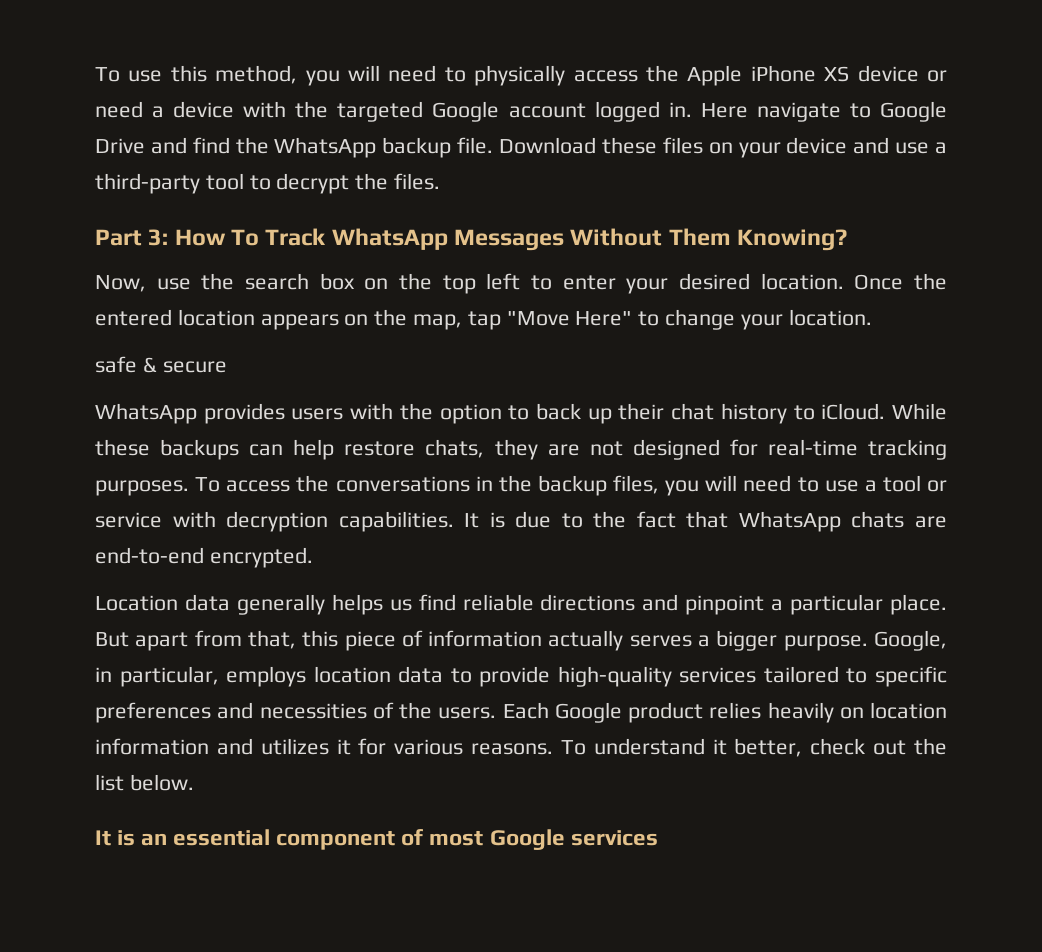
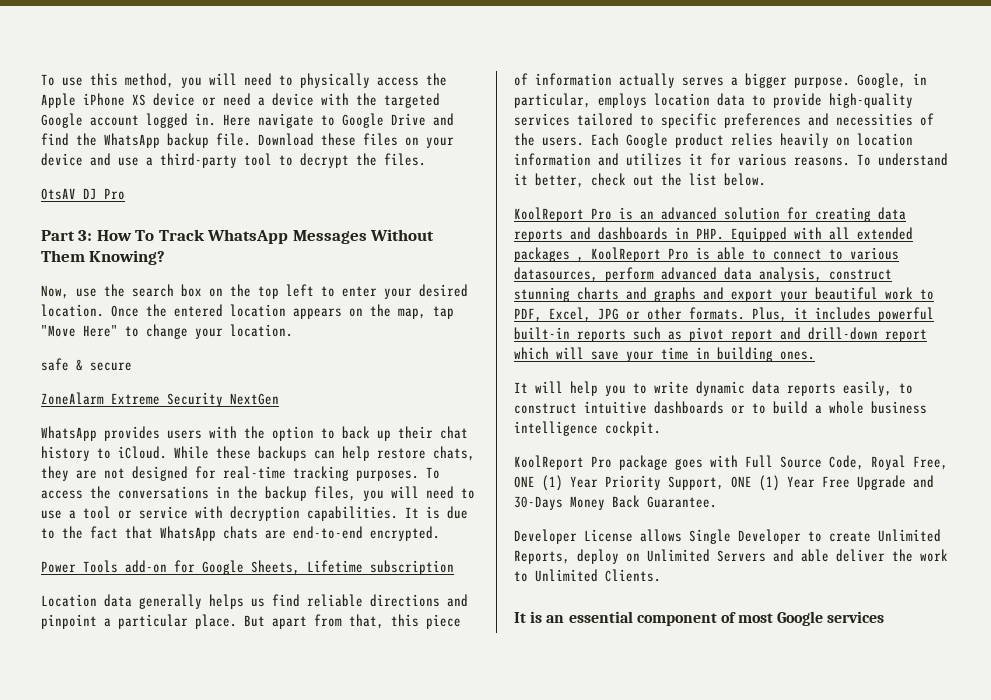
+ OtsAV DJ Pro
+ ZoneAlarm Extreme Security NextGen
+ Power Tools add-on for Google Sheets, Lifetime subscription
+ KoolReport Pro is an advanced solution for creating data reports and dashboards in PHP. Equipped with all extended packages , KoolReport Pro is able to connect to various datasources, perform advanced data analysis, construct stunning charts and graphs and export your beautiful work to PDF, Excel, JPG or other formats. Plus, it includes powerful built-in reports such as pivot report and drill-down report which will save your time in building ones.
+ It will help you to write dynamic data reports easily, to construct intuitive dashboards or to build a whole business intelligence cockpit.
+ KoolReport Pro package goes with Full Source Code, Royal Free, ONE (1) Year Priority Support, ONE (1) Year Free Upgrade and 30-Days Money Back Guarantee.
+ Developer License allows Single Developer to create Unlimited Reports, deploy on Unlimited Servers and able deliver the work to Unlimited Clients.

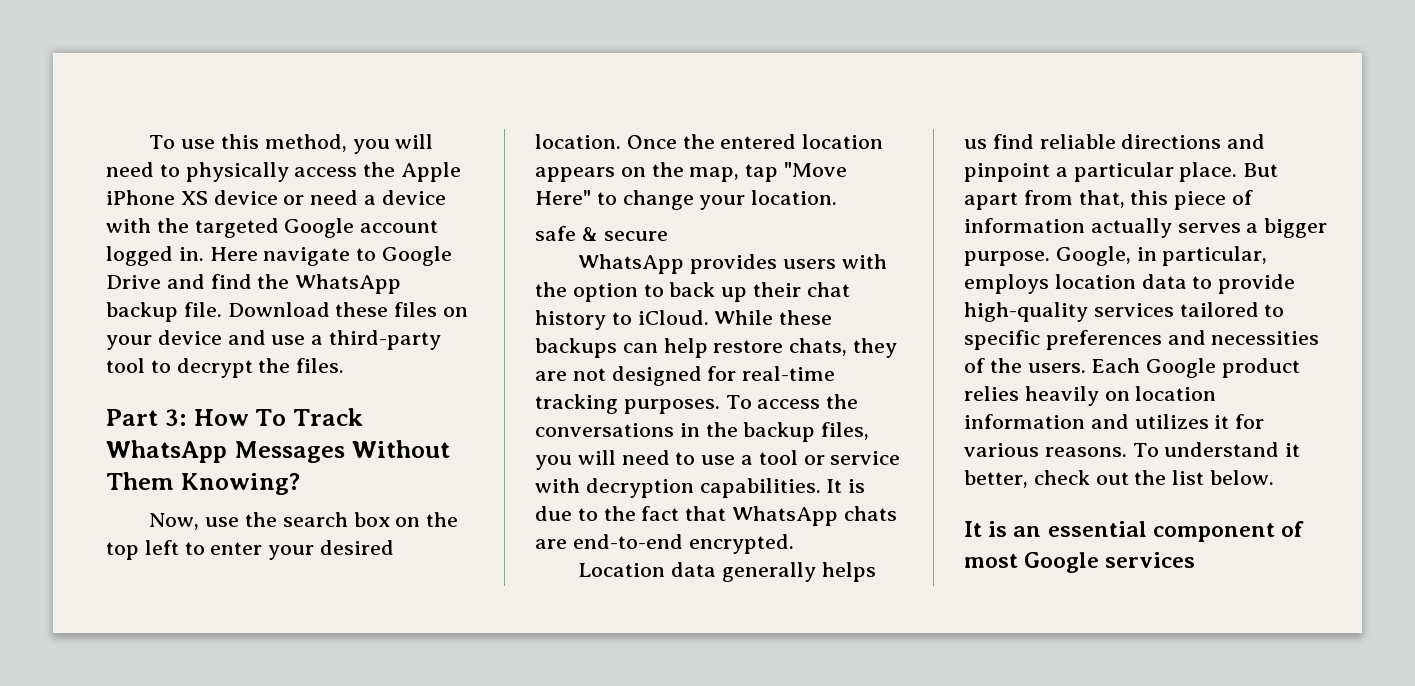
- OtsAV DJ Pro
- ZoneAlarm Extreme Security NextGen
- Power Tools add-on for Google Sheets, Lifetime subscription
- KoolReport Pro is an advanced solution for creating data reports and dashboards in PHP. Equipped with all extended packages , KoolReport Pro is able to connect to various datasources, perform advanced data analysis, construct stunning charts and graphs and export your beautiful work to PDF, Excel, JPG or other formats. Plus, it includes powerful built-in reports such as pivot report and drill-down report which will save your time in building ones.
- It will help you to write dynamic data reports easily, to construct intuitive dashboards or to build a whole business intelligence cockpit.
- KoolReport Pro package goes with Full Source Code, Royal Free, ONE (1) Year Priority Support, ONE (1) Year Free Upgrade and 30-Days Money Back Guarantee.
- Developer License allows Single Developer to create Unlimited Reports, deploy on Unlimited Servers and able deliver the work to Unlimited Clients.

